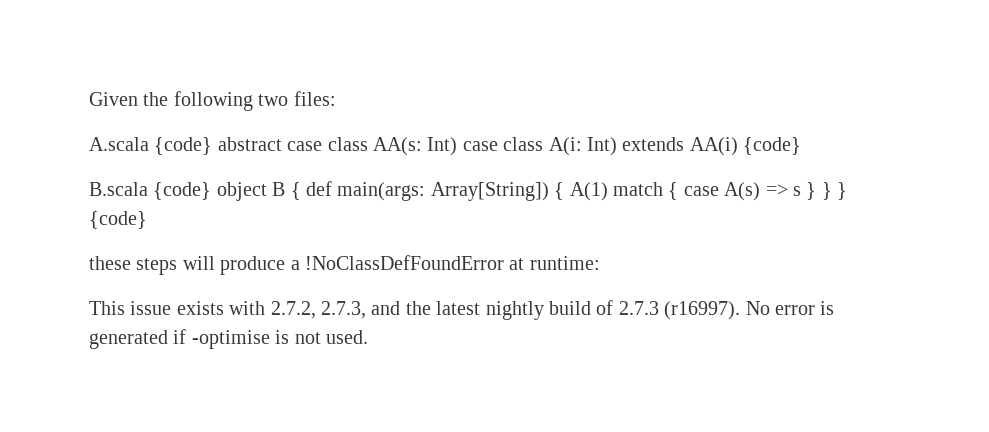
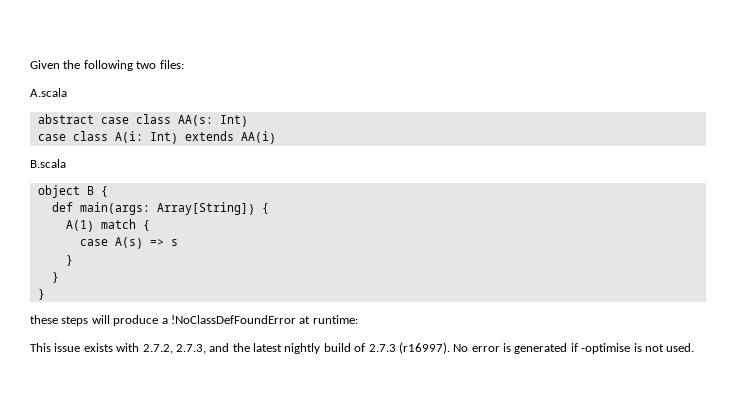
- A.scala {code} abstract case class AA(s: Int) case class A(i: Int) extends AA(i) {code}
+ A.scala
+ abstract case class AA(s: Int)
+ case class A(i: Int) extends AA(i)
- B.scala {code} object B { def main(args: Array[String]) { A(1) match { case A(s) => s } } } {code}
+ B.scala
+ object B {
+ def main(args: Array[String]) {
+ A(1) match {
+ case A(s) => s
+ }
+ }
+ }

